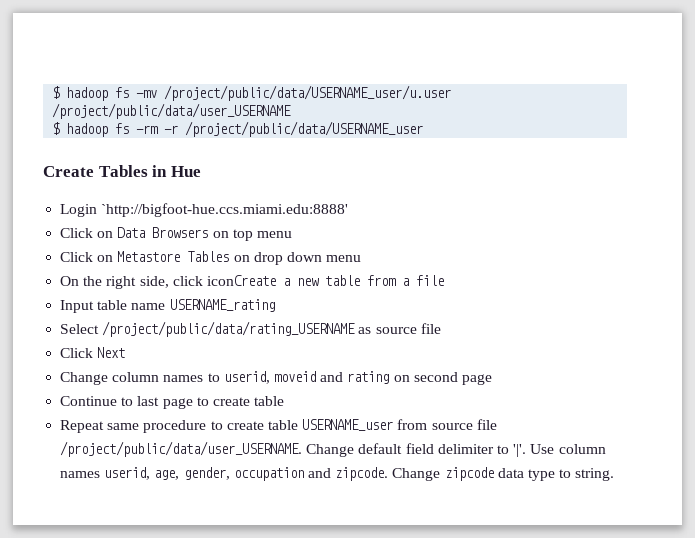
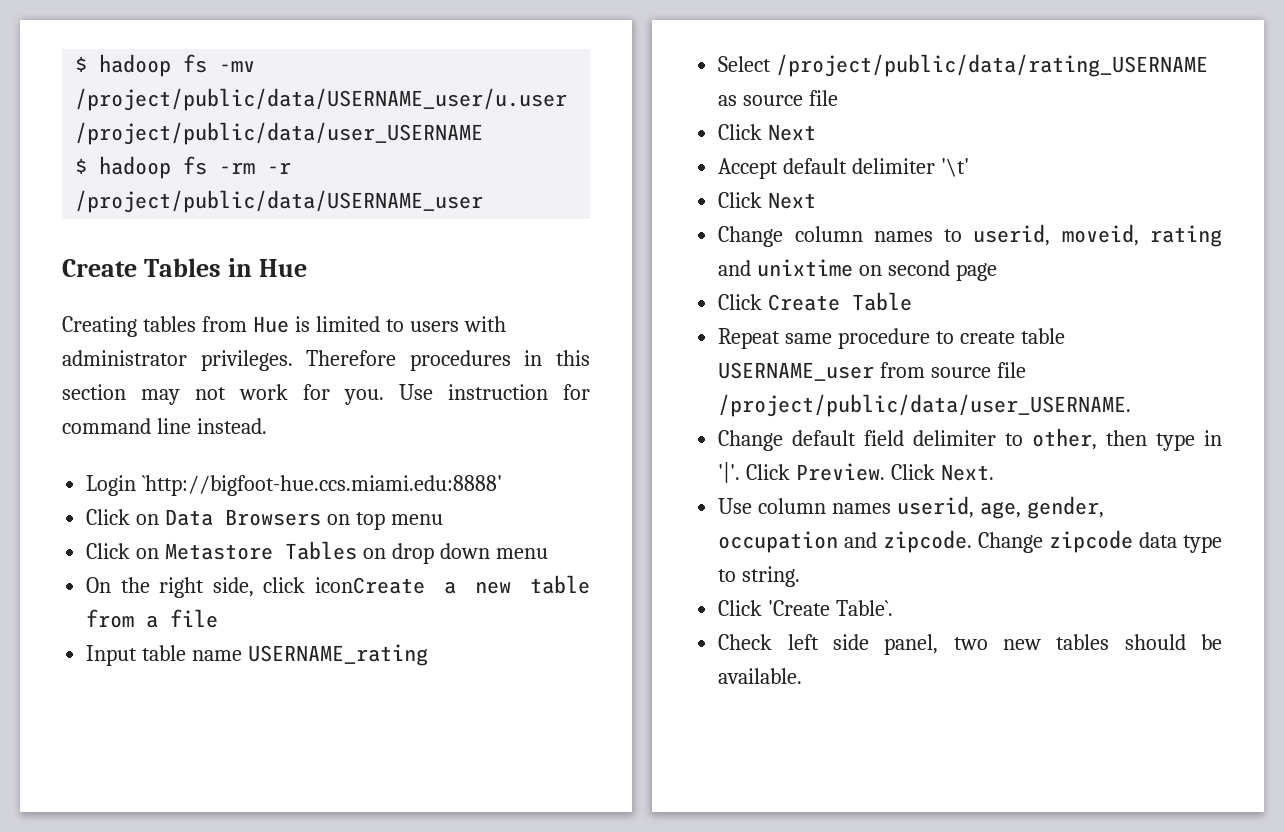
+ Creating tables from Hue is limited to users with administrator privileges. Therefore procedures in this section may not work for you. Use instruction for command line instead.
+ Accept default delimiter '\t'
+ Click Next
- Change column names to userid, moveid and rating on second page
+ Change column names to userid, moveid, rating and unixtime on second page
- Continue to last page to create table
+ Click Create Table
- Repeat same procedure to create table USERNAME_user from source file /project/public/data/user_USERNAME. Change default field delimiter to '|'. Use column names userid, age, gender, occupation and zipcode.
+ Repeat same procedure to create table USERNAME_user from source file /project/public/data/user_USERNAME.
+ Change default field delimiter to other, then type in '|'. Click Preview. Click Next.
+ Use column names userid, age, gender, occupation and zipcode.
+ Click 'Create Table`.
+ Check left side panel, two new tables should be available.

